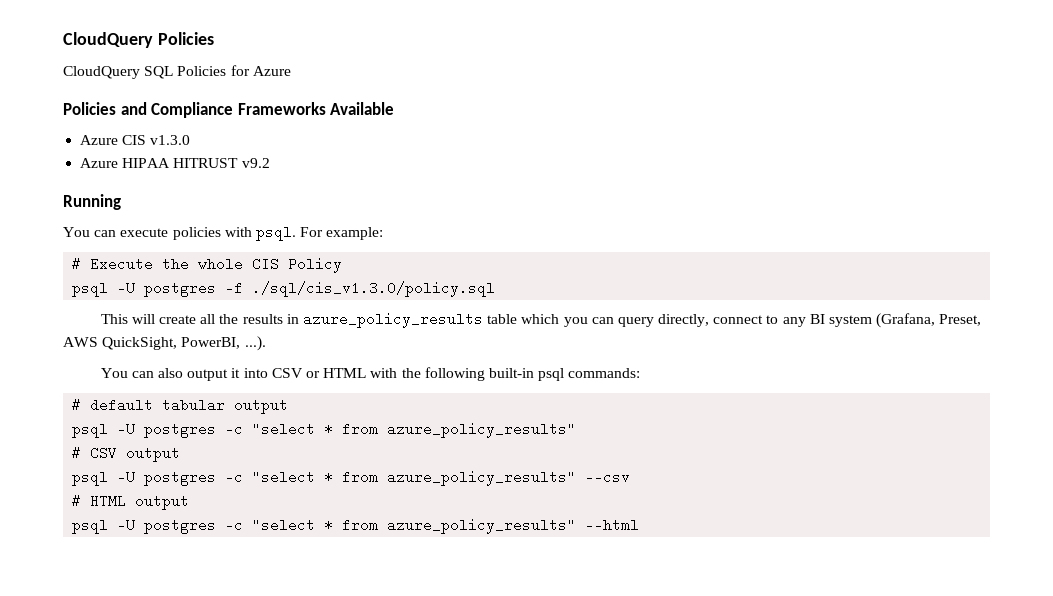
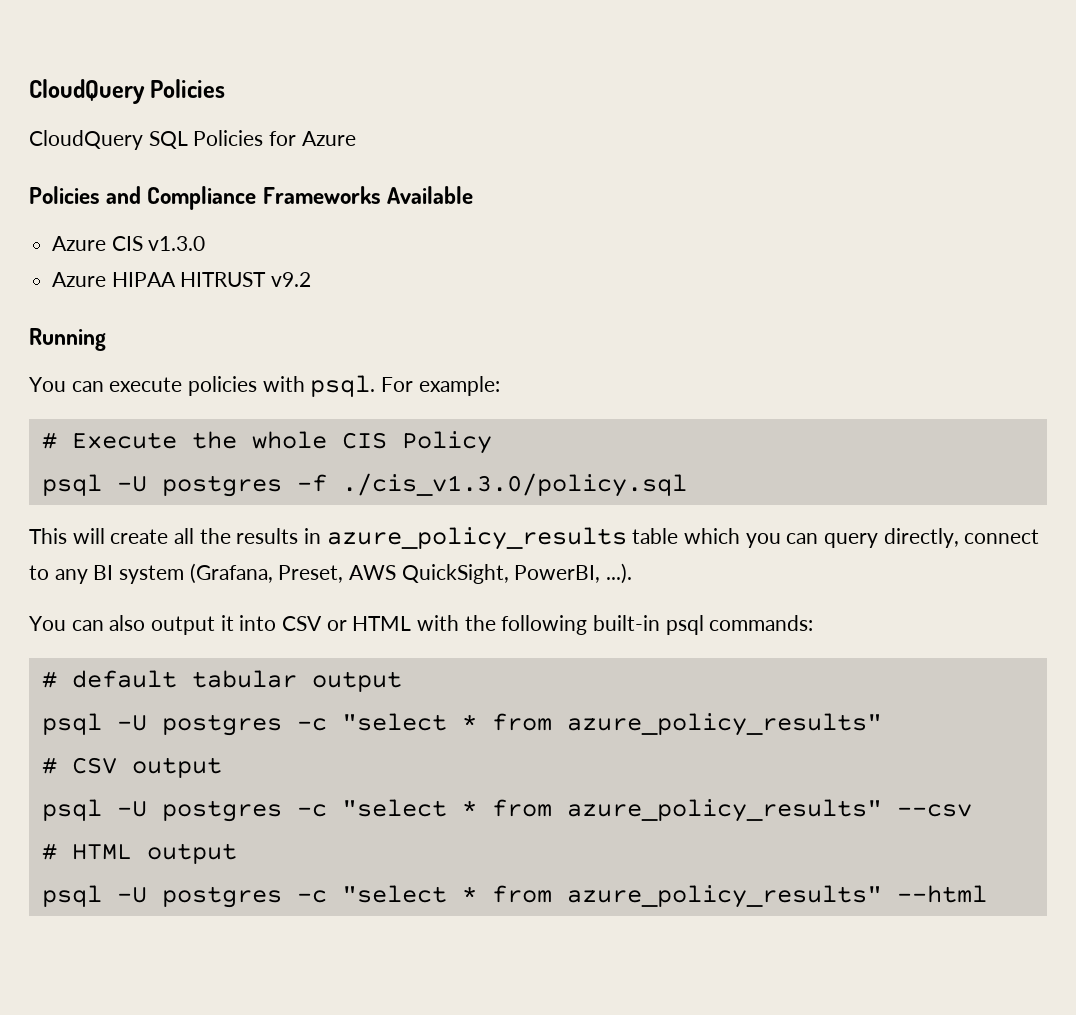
- psql -U postgres -f ./sql/cis_v1.3.0/policy.sql
+ psql -U postgres -f ./cis_v1.3.0/policy.sql

